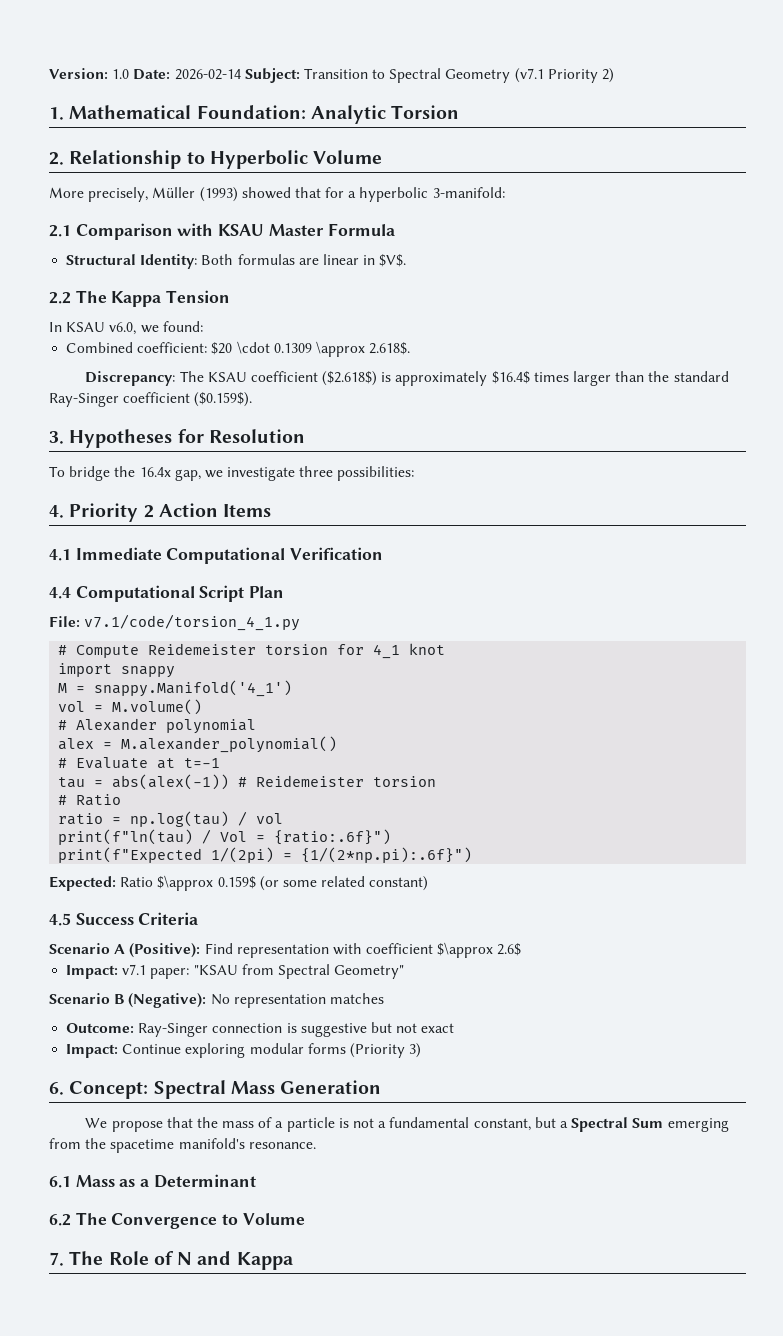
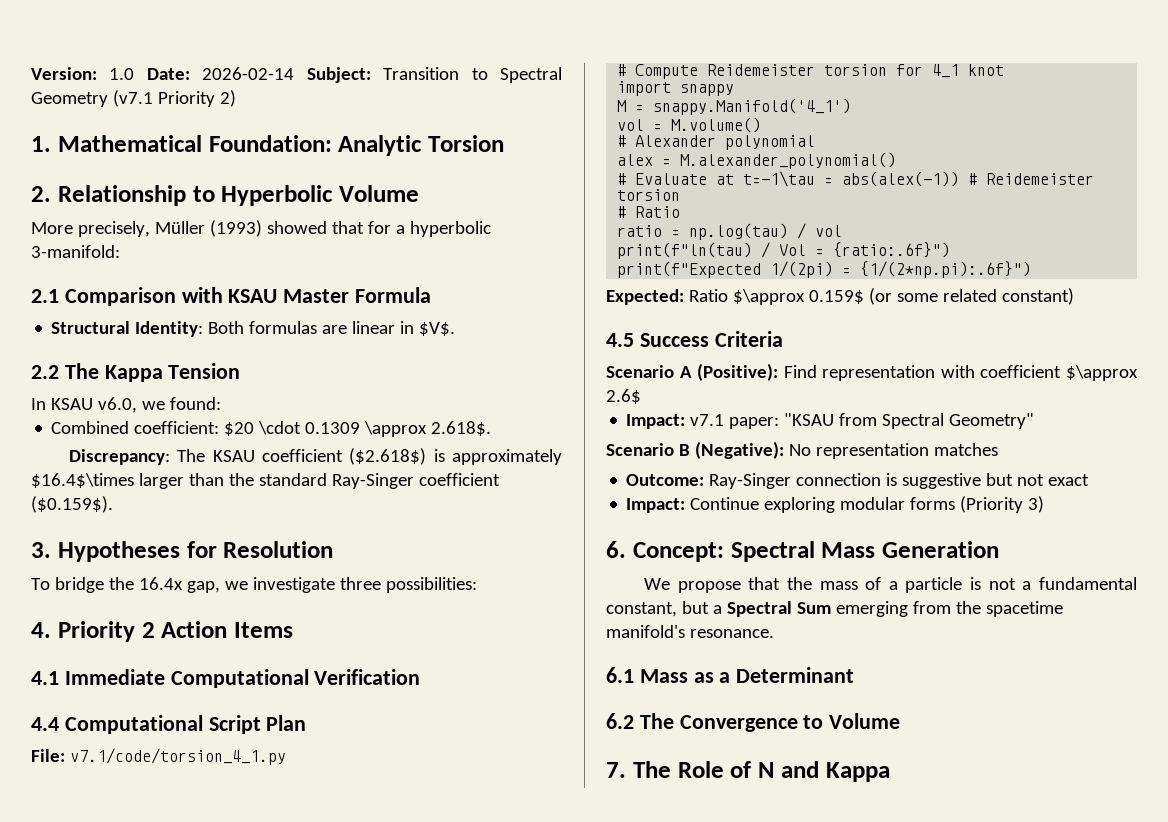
- Discrepancy: The KSAU coefficient ($2.618$) is approximately $16.4$ times larger than the standard Ray-Singer coefficient ($0.159$).
+ Discrepancy: The KSAU coefficient ($2.618$) is approximately $16.4$\times larger than the standard Ray-Singer coefficient ($0.159$).
- # Evaluate at t=-1
- tau = abs(alex(-1)) # Reidemeister torsion
+ # Evaluate at t=-1\tau = abs(alex(-1)) # Reidemeister torsion

